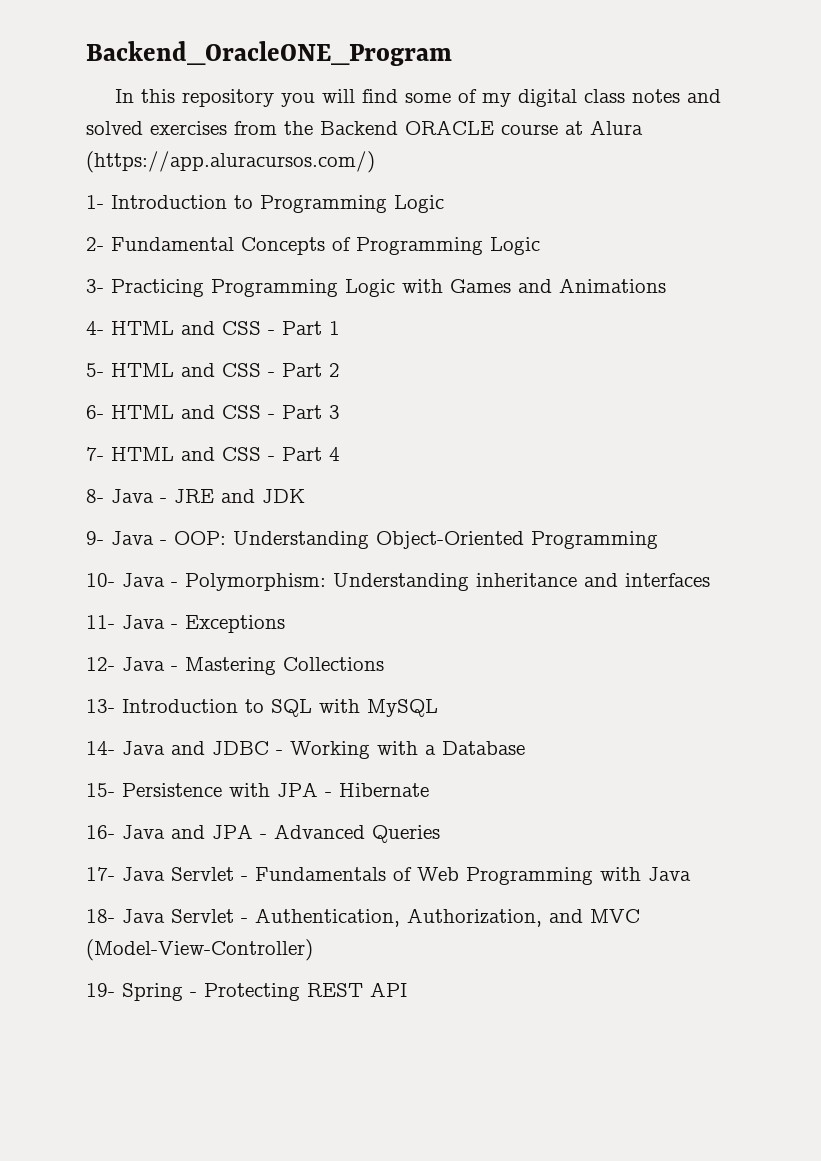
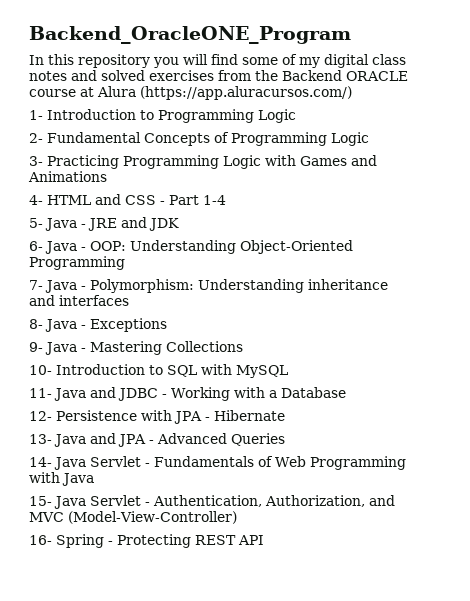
- 4- HTML and CSS - Part 1
+ 4- HTML and CSS - Part 1-4
- 5- HTML and CSS - Part 2
- 6- HTML and CSS - Part 3
- 7- HTML and CSS - Part 4
- 8- Java - JRE and JDK
+ 5- Java - JRE and JDK
- 9- Java - OOP: Understanding Object-Oriented Programming
+ 6- Java - OOP: Understanding Object-Oriented Programming
- 10- Java - Polymorphism: Understanding inheritance and interfaces
+ 7- Java - Polymorphism: Understanding inheritance and interfaces
- 11- Java - Exceptions
+ 8- Java - Exceptions
- 12- Java - Mastering Collections
+ 9- Java - Mastering Collections
- 13- Introduction to SQL with MySQL
+ 10- Introduction to SQL with MySQL
- 14- Java and JDBC - Working with a Database
+ 11- Java and JDBC - Working with a Database
- 15- Persistence with JPA - Hibernate
+ 12- Persistence with JPA - Hibernate
- 16- Java and JPA - Advanced Queries
+ 13- Java and JPA - Advanced Queries
- 17- Java Servlet - Fundamentals of Web Programming with Java
+ 14- Java Servlet - Fundamentals of Web Programming with Java
- 18- Java Servlet - Authentication, Authorization, and MVC (Model-View-Controller)
+ 15- Java Servlet - Authentication, Authorization, and MVC (Model-View-Controller)
- 19- Spring - Protecting REST API
+ 16- Spring - Protecting REST API

